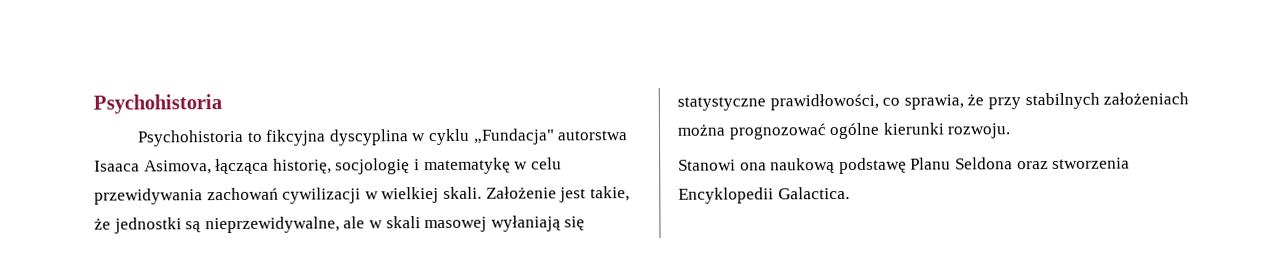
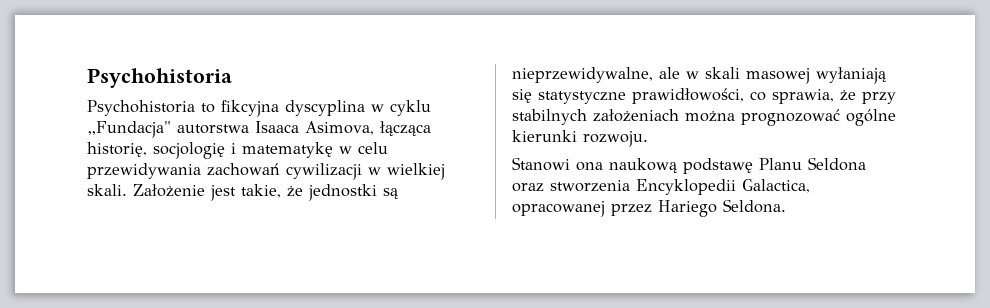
- Stanowi ona naukową podstawę Planu Seldona oraz stworzenia Encyklopedii Galactica.
+ Stanowi ona naukową podstawę Planu Seldona oraz stworzenia Encyklopedii Galactica, opracowanej przez Hariego Seldona.

